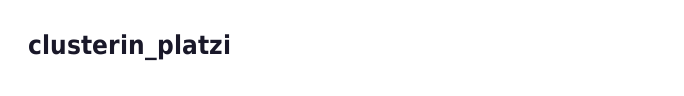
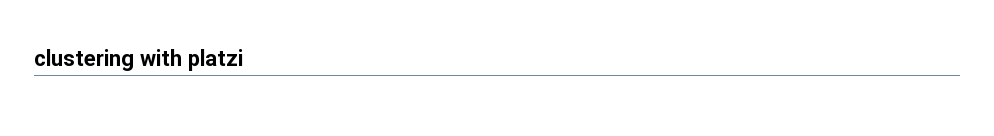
- clusterin_platzi
+ clustering with platzi

